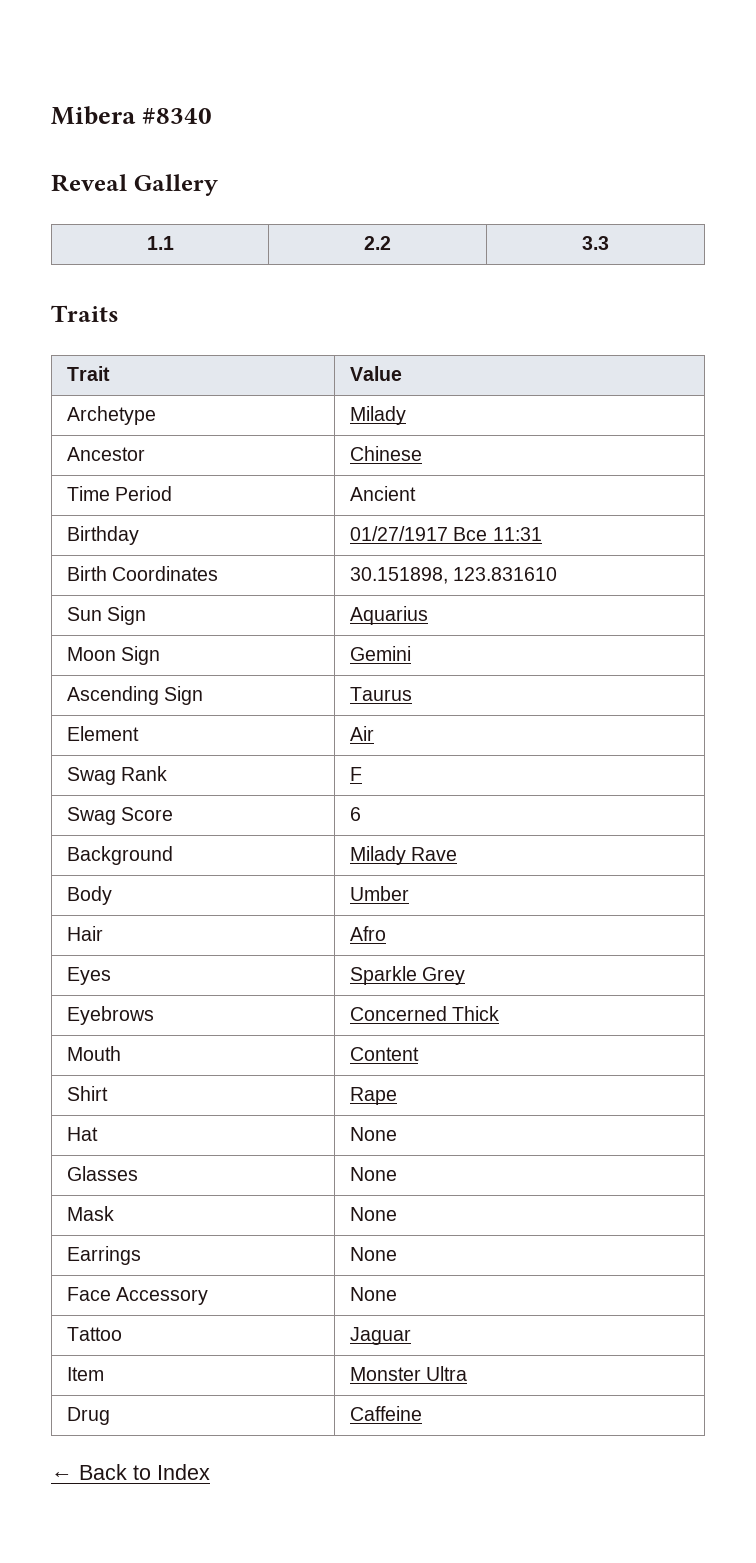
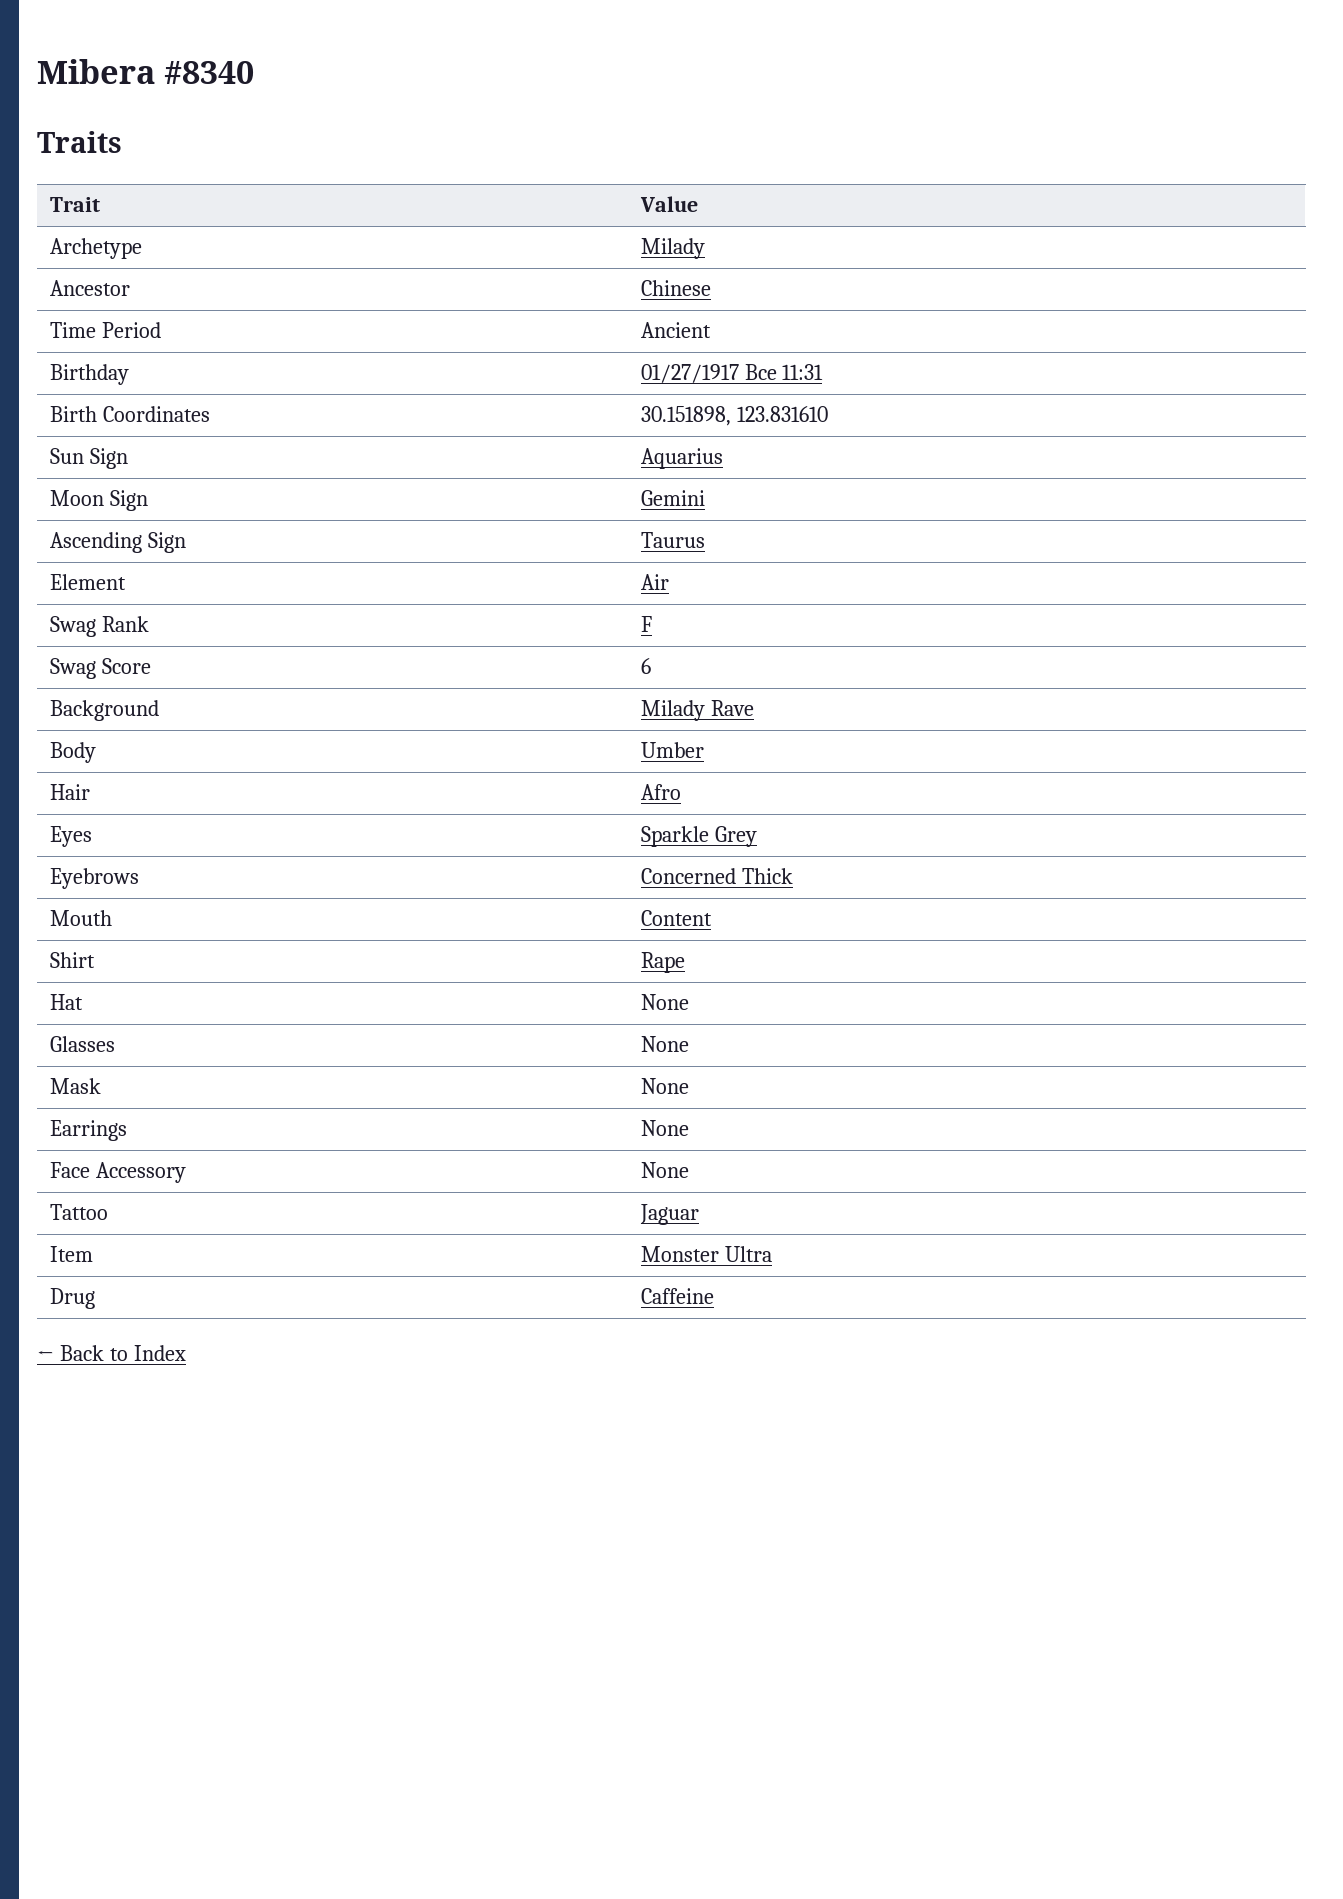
- Reveal Gallery
- 1.1 | 2.2 | 3.3

